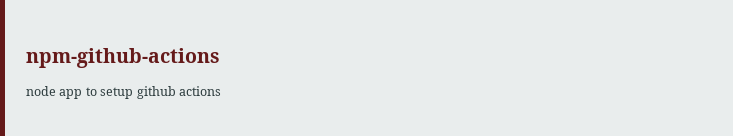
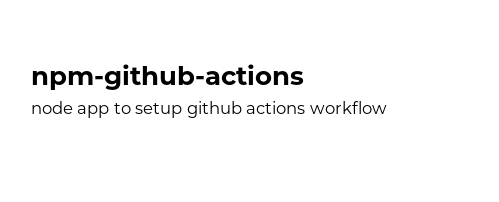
- node app to setup github actions
+ node app to setup github actions workflow

